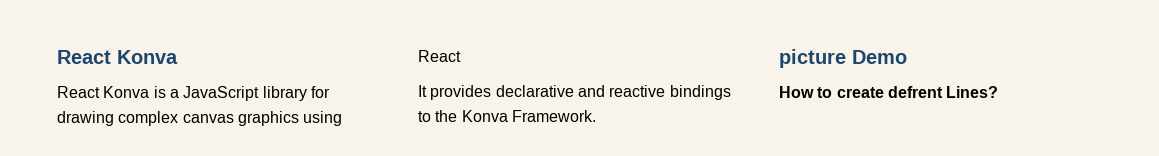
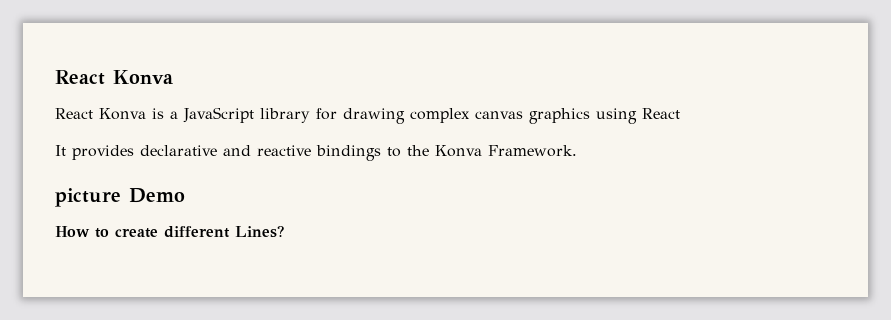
- How to create defrent Lines?
+ How to create different Lines?

